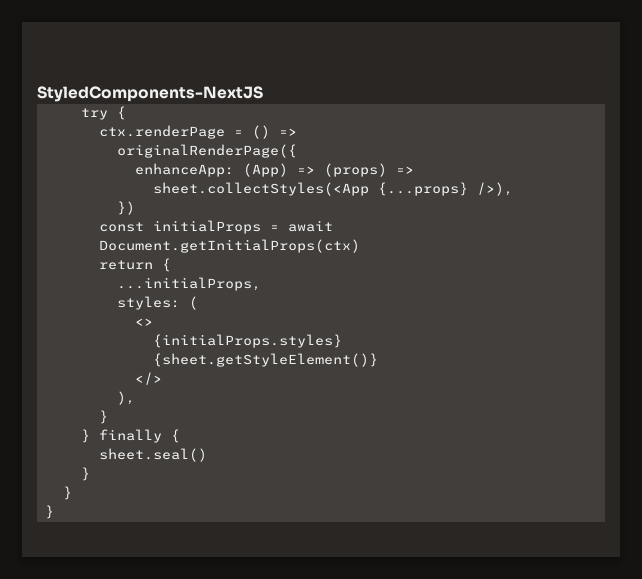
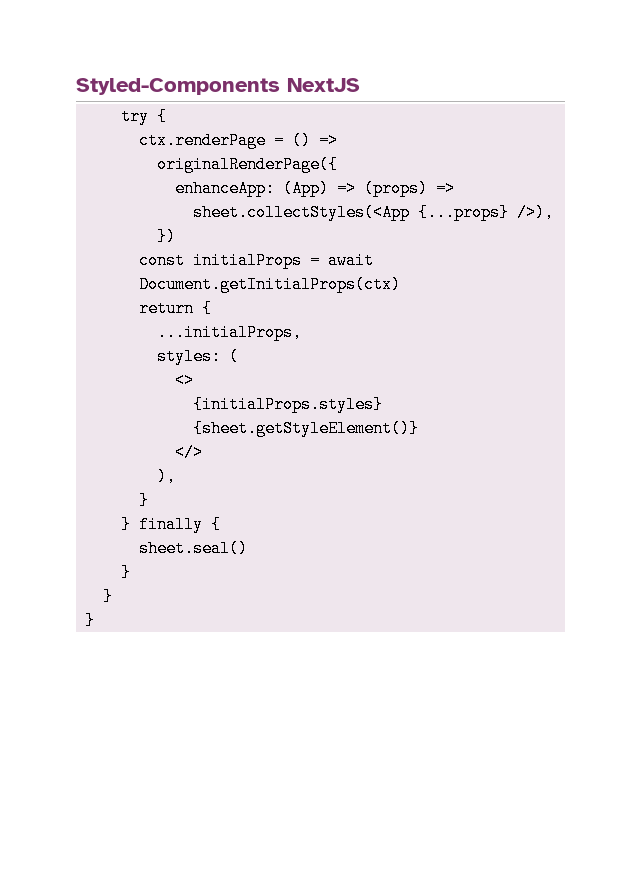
- StyledComponents-NextJS
+ Styled-Components NextJS

